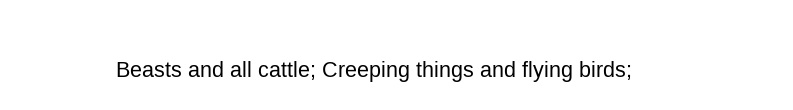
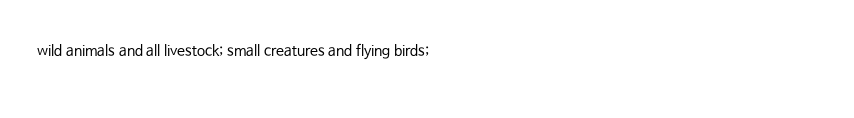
- Beasts and all cattle; Creeping things and flying birds;
+ wild animals and all livestock; small creatures and flying birds;

